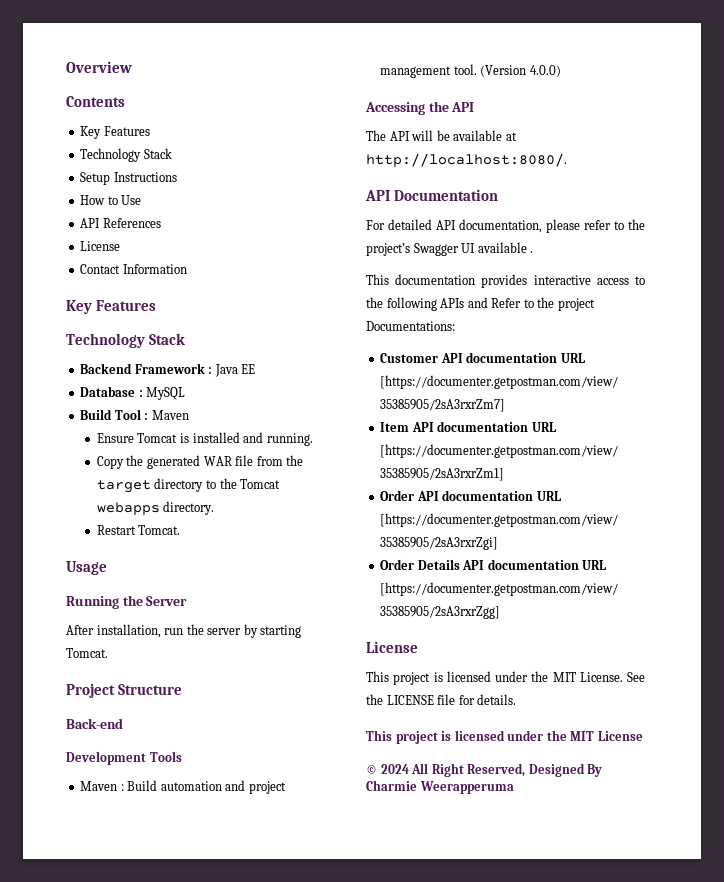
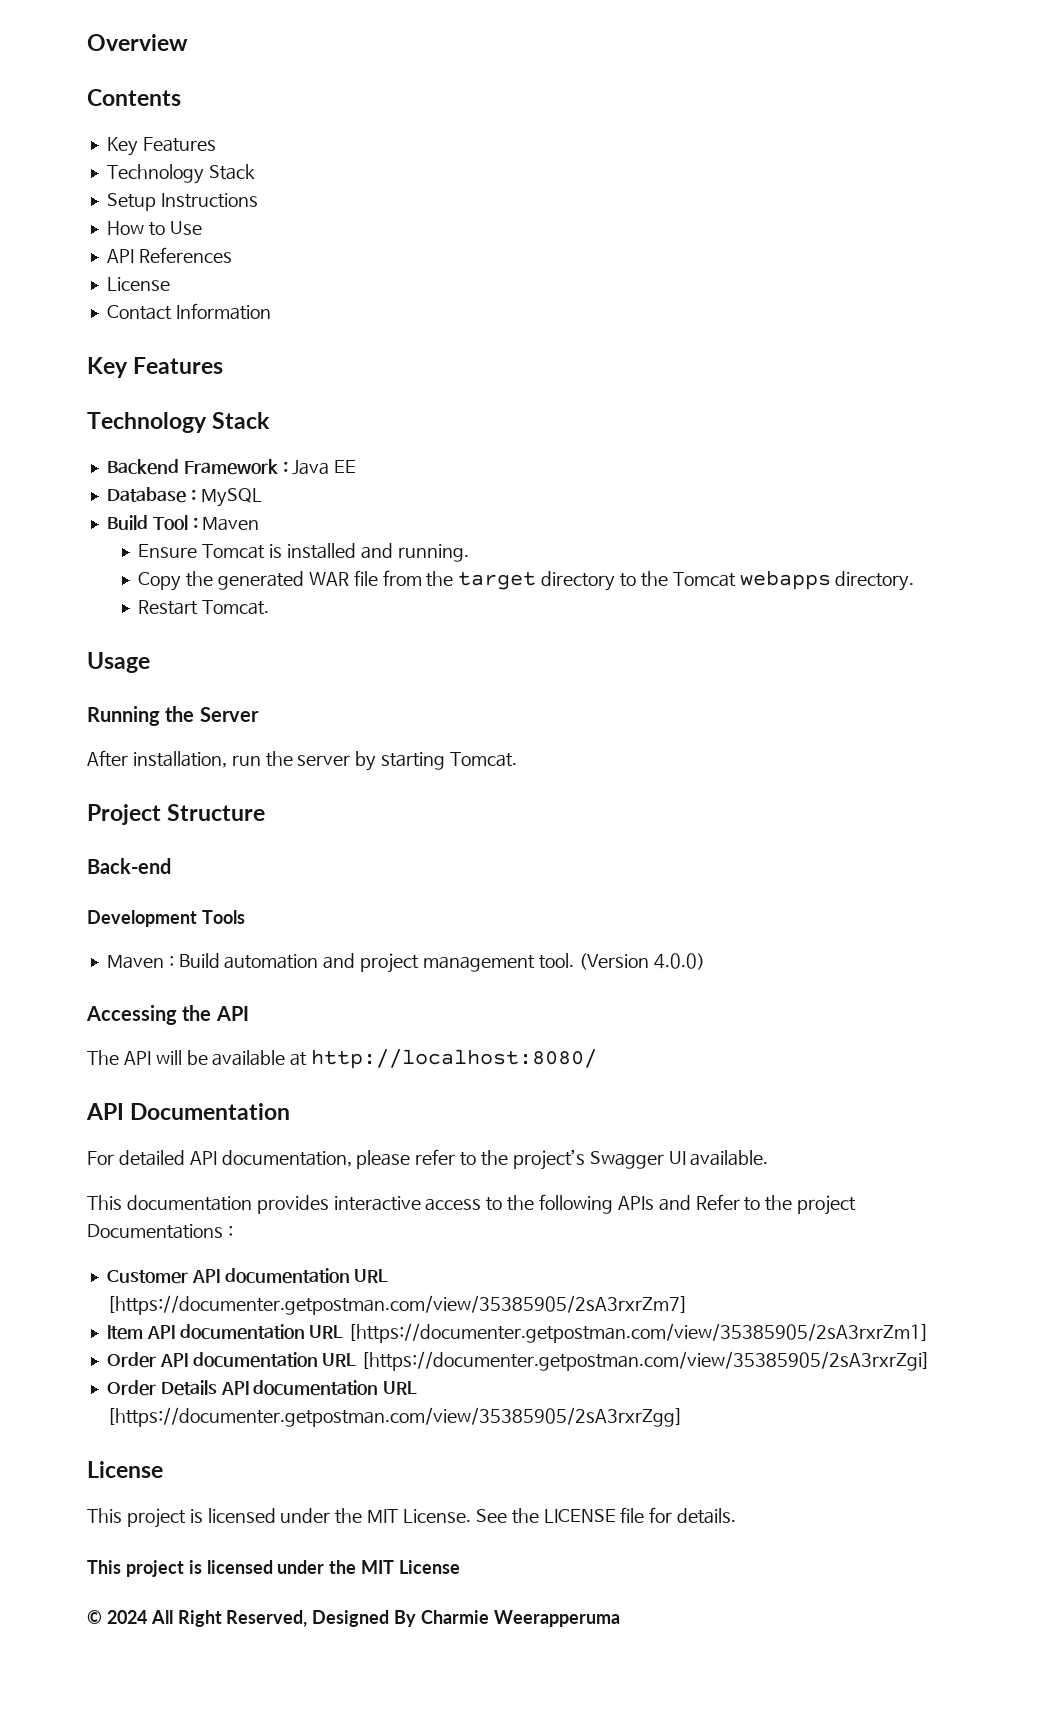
- The API will be available at http://localhost:8080/.
+ The API will be available at http://localhost:8080/
- For detailed API documentation, please refer to the project’s Swagger UI available .
+ For detailed API documentation, please refer to the project’s Swagger UI available.
- This documentation provides interactive access to the following APIs and Refer to the project Documentations:
+ This documentation provides interactive access to the following APIs and Refer to the project Documentations :

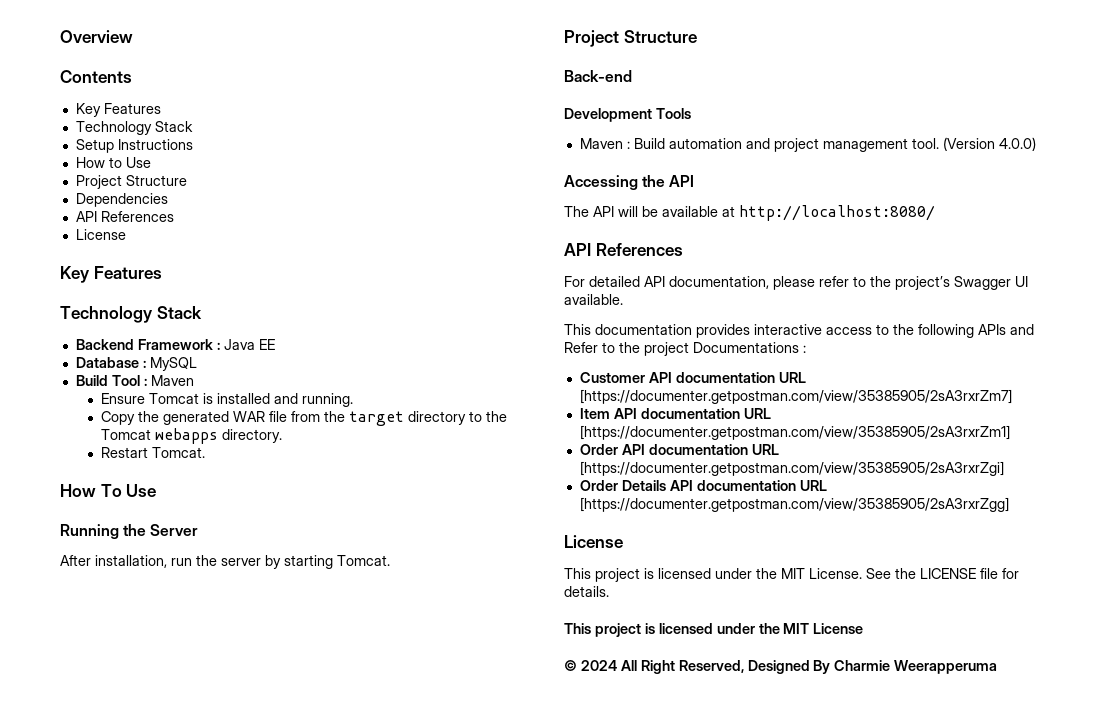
  How to Use
+ Project Structure
+ Dependencies
- Contact Information
- Usage
+ How To Use
  The API will be available at http://localhost:8080/
- API Documentation
+ API References

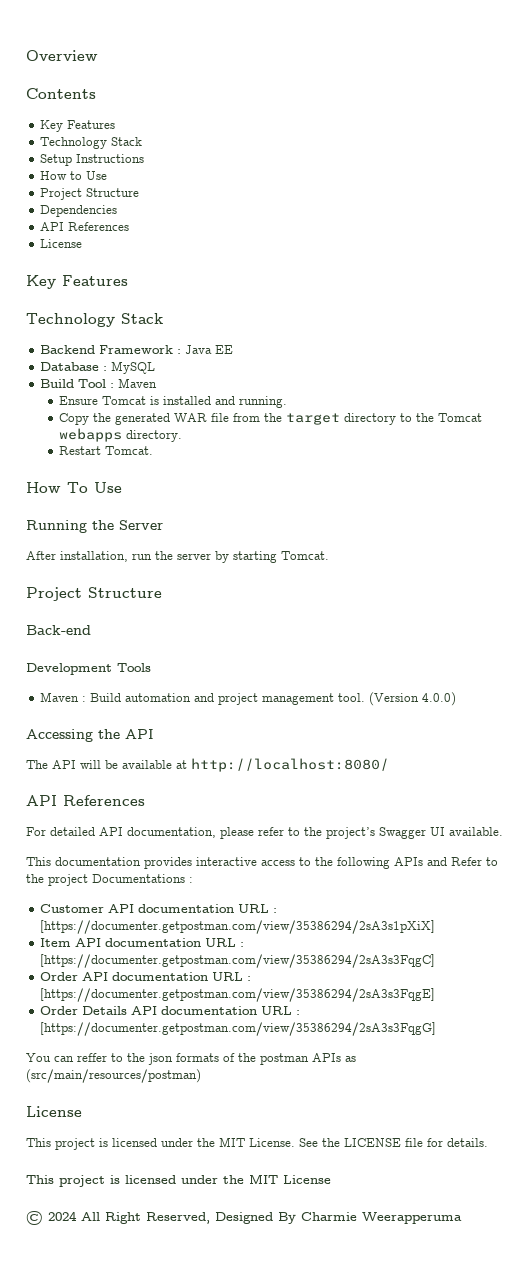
- Customer API documentation URL [https://documenter.getpostman.com/view/35385905/2sA3rxrZm7]
+ Customer API documentation URL : [https://documenter.getpostman.com/view/35386294/2sA3s1pXiX]
- Item API documentation URL [https://documenter.getpostman.com/view/35385905/2sA3rxrZm1]
+ Item API documentation URL : [https://documenter.getpostman.com/view/35386294/2sA3s3FqgC]
- Order API documentation URL [https://documenter.getpostman.com/view/35385905/2sA3rxrZgi]
+ Order API documentation URL : [https://documenter.getpostman.com/view/35386294/2sA3s3FqgE]
- Order Details API documentation URL [https://documenter.getpostman.com/view/35385905/2sA3rxrZgg]
+ Order Details API documentation URL : [https://documenter.getpostman.com/view/35386294/2sA3s3FqgG]
+ You can reffer to the json formats of the postman APIs as (src/main/resources/postman)

